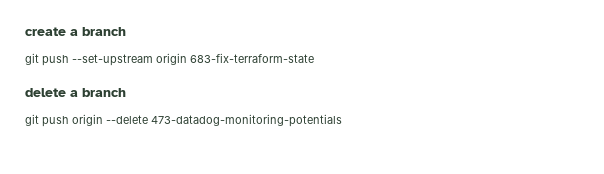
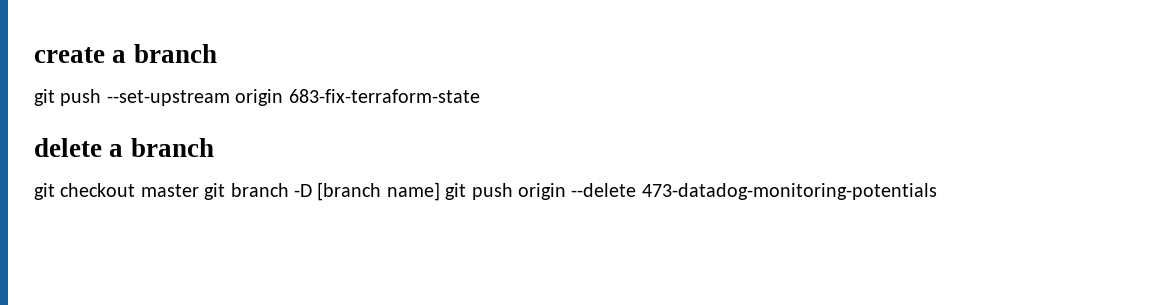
- git push origin --delete 473-datadog-monitoring-potentials
+ git checkout master git branch -D [branch name] git push origin --delete 473-datadog-monitoring-potentials

